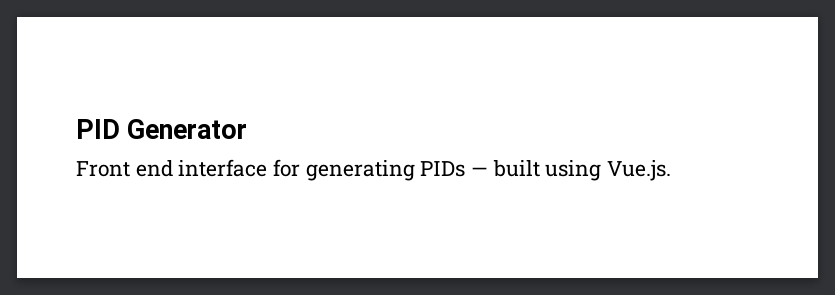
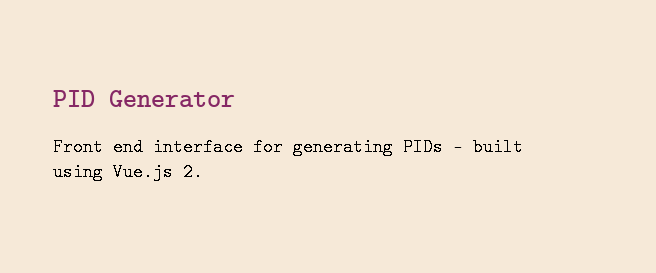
- Front end interface for generating PIDs — built using Vue.js.
+ Front end interface for generating PIDs — built using Vue.js 2.

